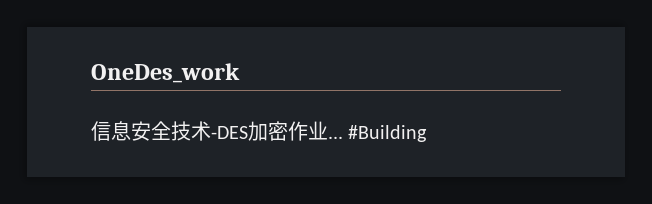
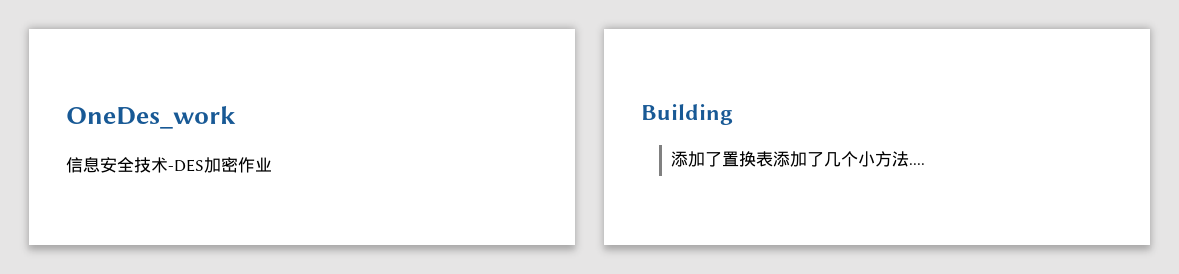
- 信息安全技术-DES加密作业... #Building
+ 信息安全技术-DES加密作业
+ Building
+ 添加了置换表添加了几个小方法....

